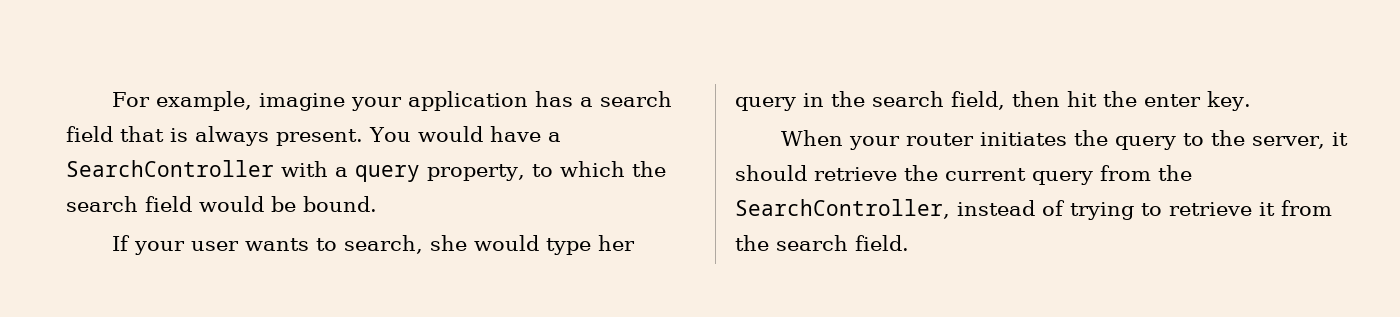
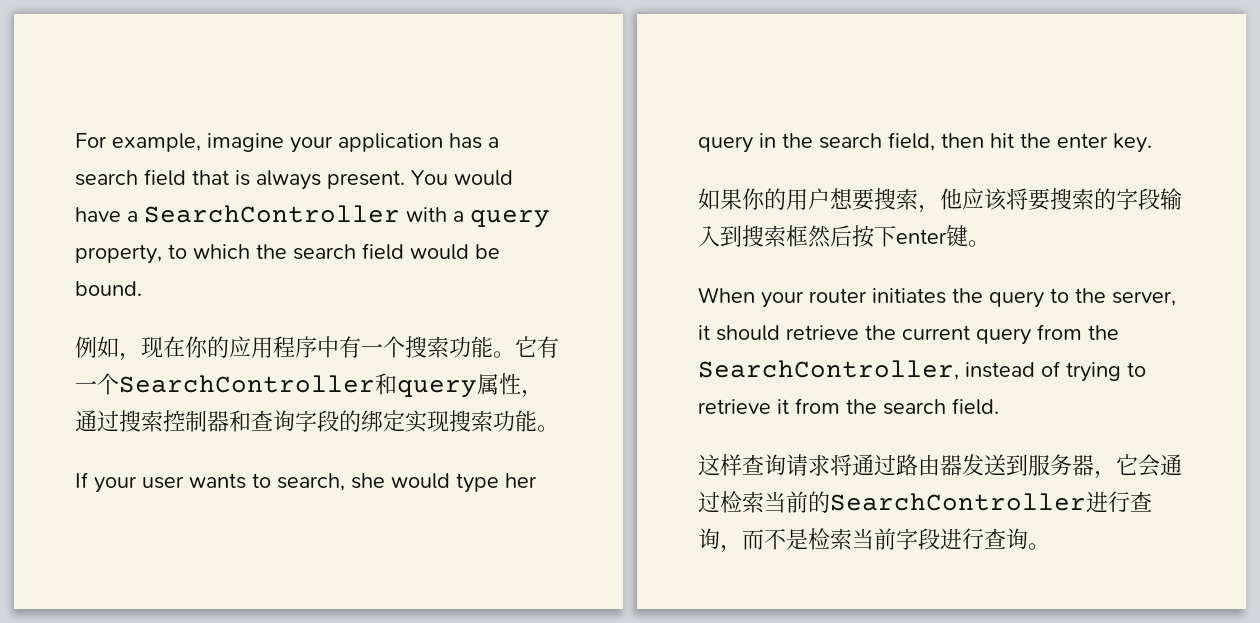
+ 例如，现在你的应用程序中有一个搜索功能。它有一个SearchController和query属性，通过搜索控制器和查询字段的绑定实现搜索功能。
+ 如果你的用户想要搜索，他应该将要搜索的字段输入到搜索框然后按下enter键。
+ 这样查询请求将通过路由器发送到服务器，它会通过检索当前的SearchController进行查询，而不是检索当前字段进行查询。

